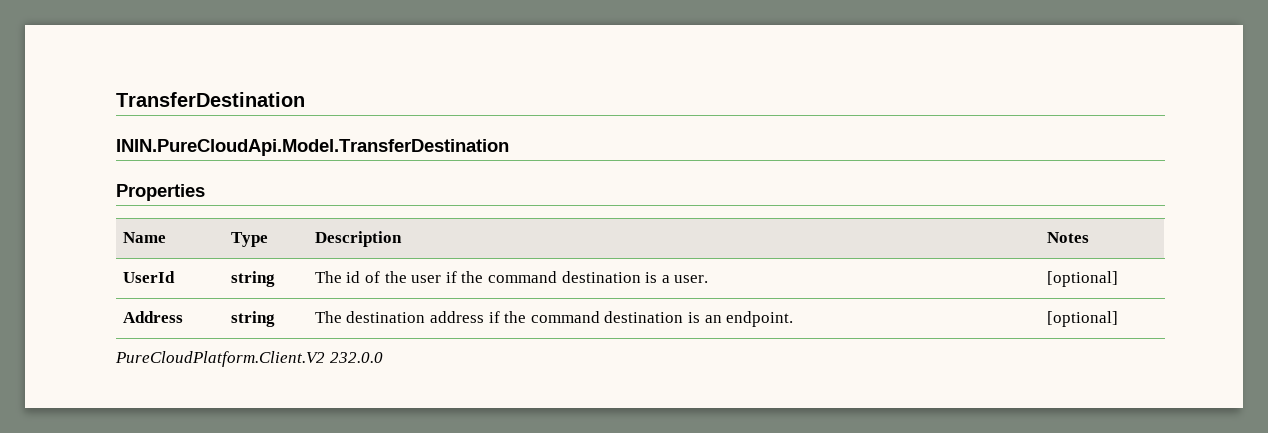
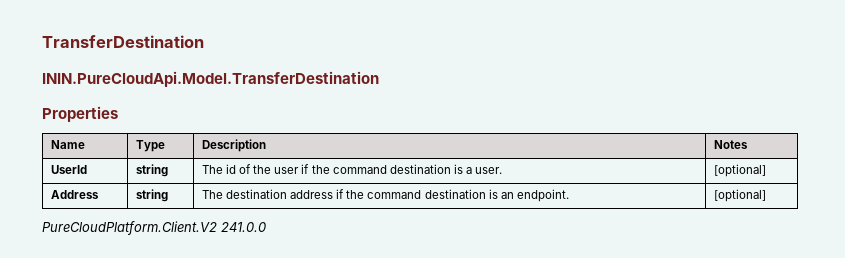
- PureCloudPlatform.Client.V2 232.0.0
+ PureCloudPlatform.Client.V2 241.0.0

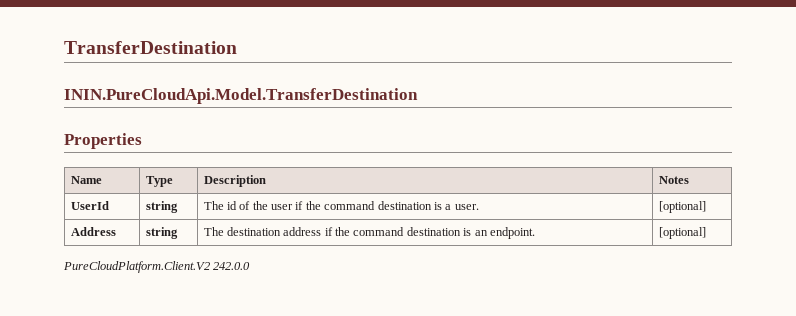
- PureCloudPlatform.Client.V2 241.0.0
+ PureCloudPlatform.Client.V2 242.0.0

